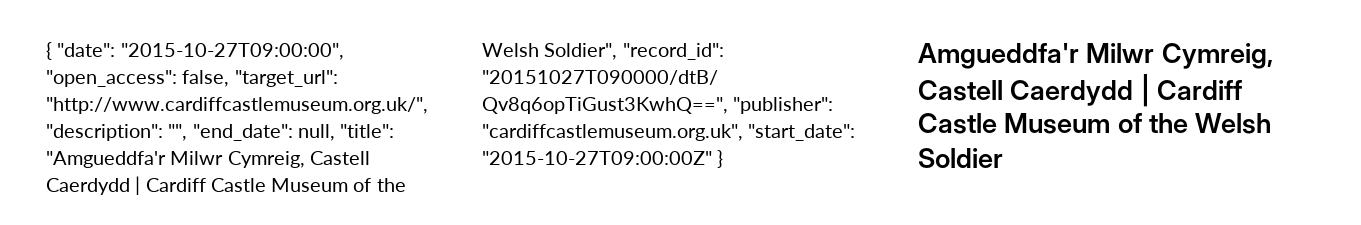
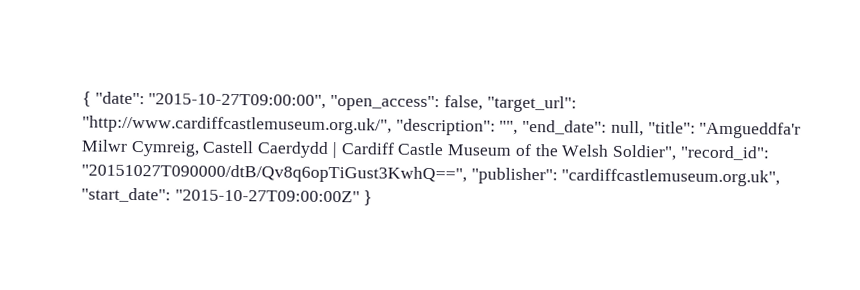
- Amgueddfa'r Milwr Cymreig, Castell Caerdydd | Cardiff Castle Museum of the Welsh Soldier

